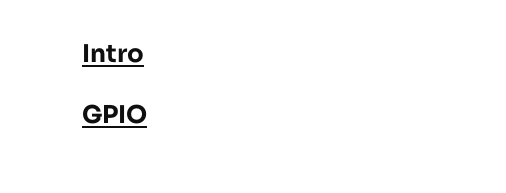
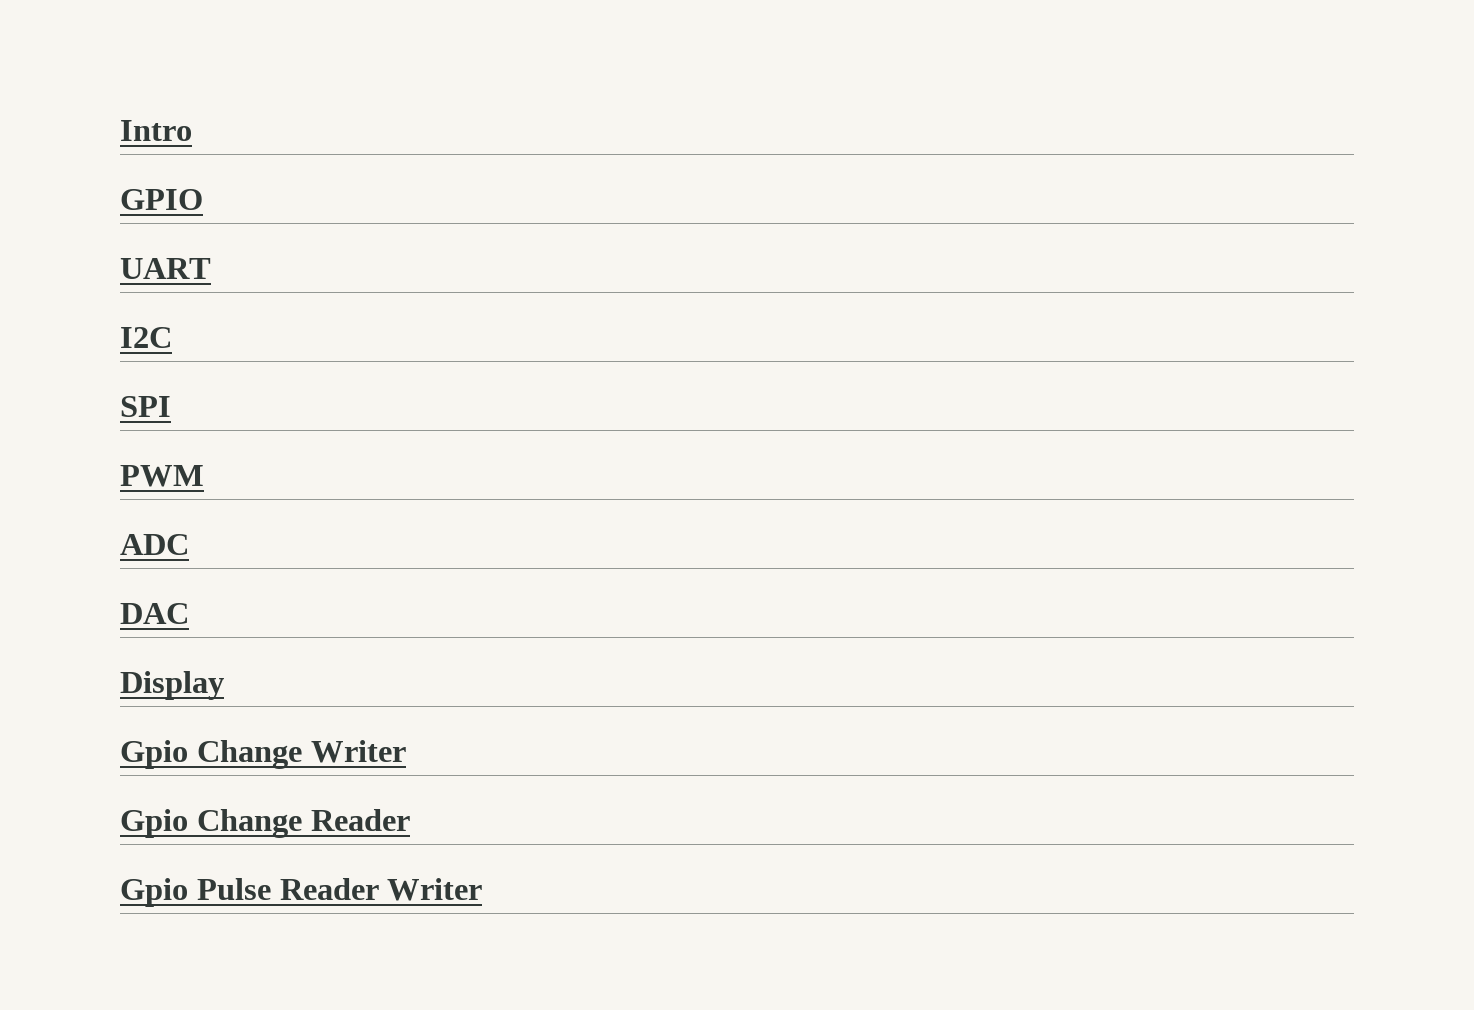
+ UART
+ I2C
+ SPI
+ PWM
+ ADC
+ DAC
+ Display
+ Gpio Change Writer
+ Gpio Change Reader
+ Gpio Pulse Reader Writer

